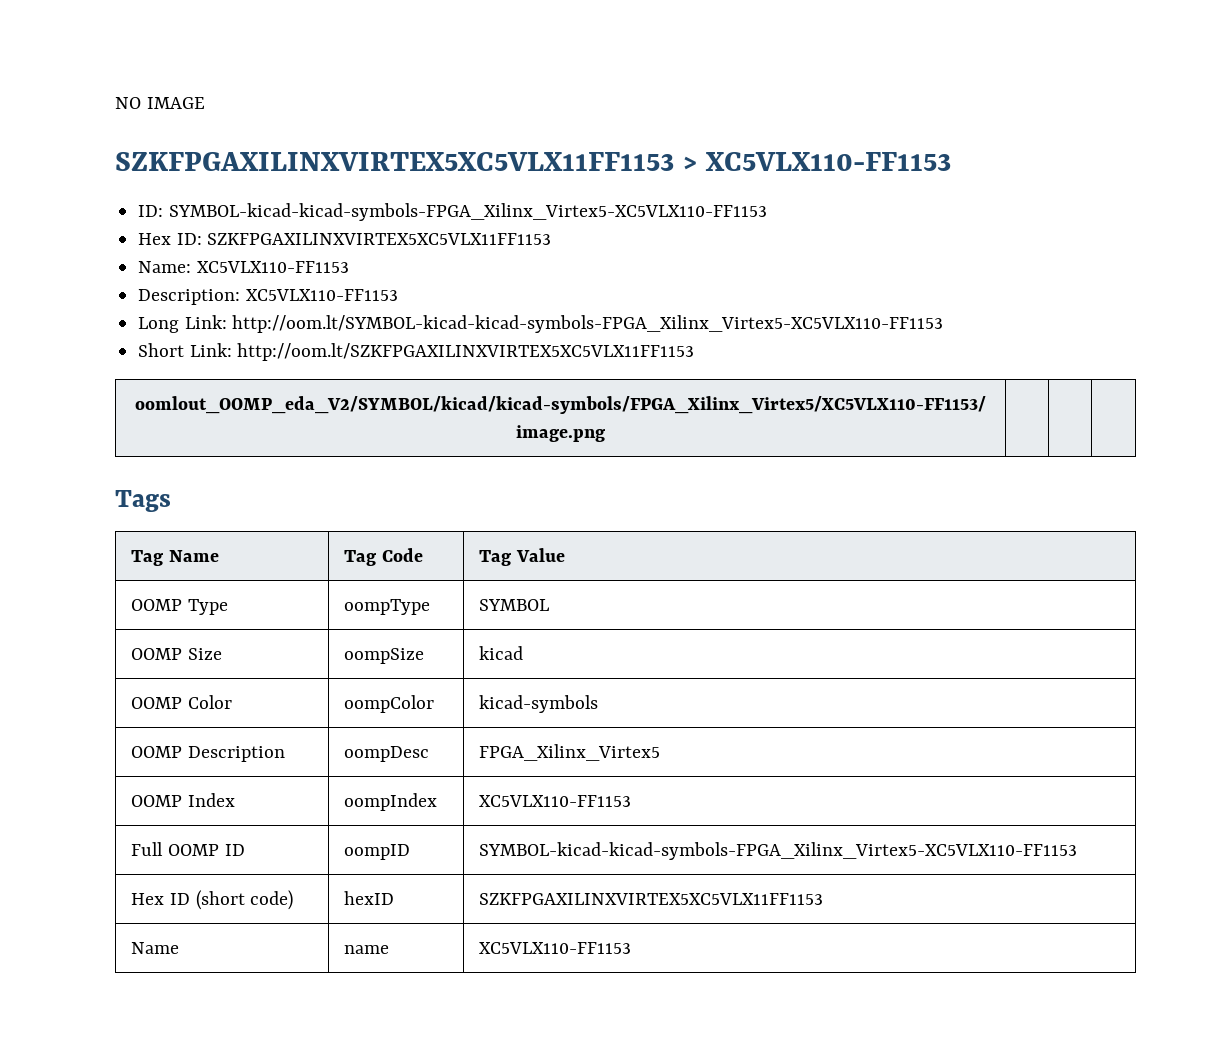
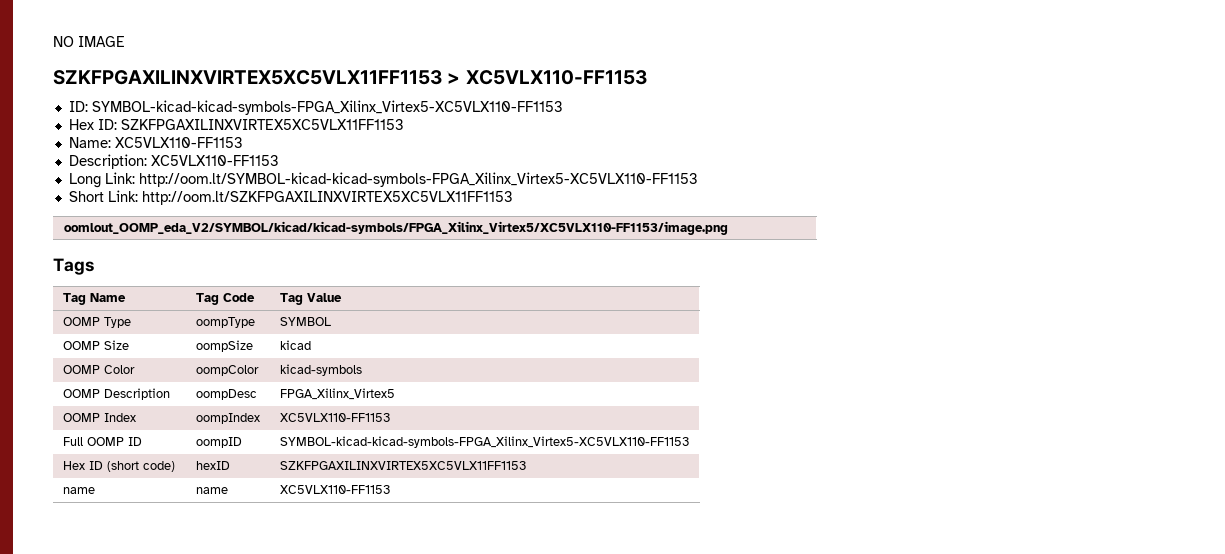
- Name | name | XC5VLX110-FF1153
+ name | name | XC5VLX110-FF1153

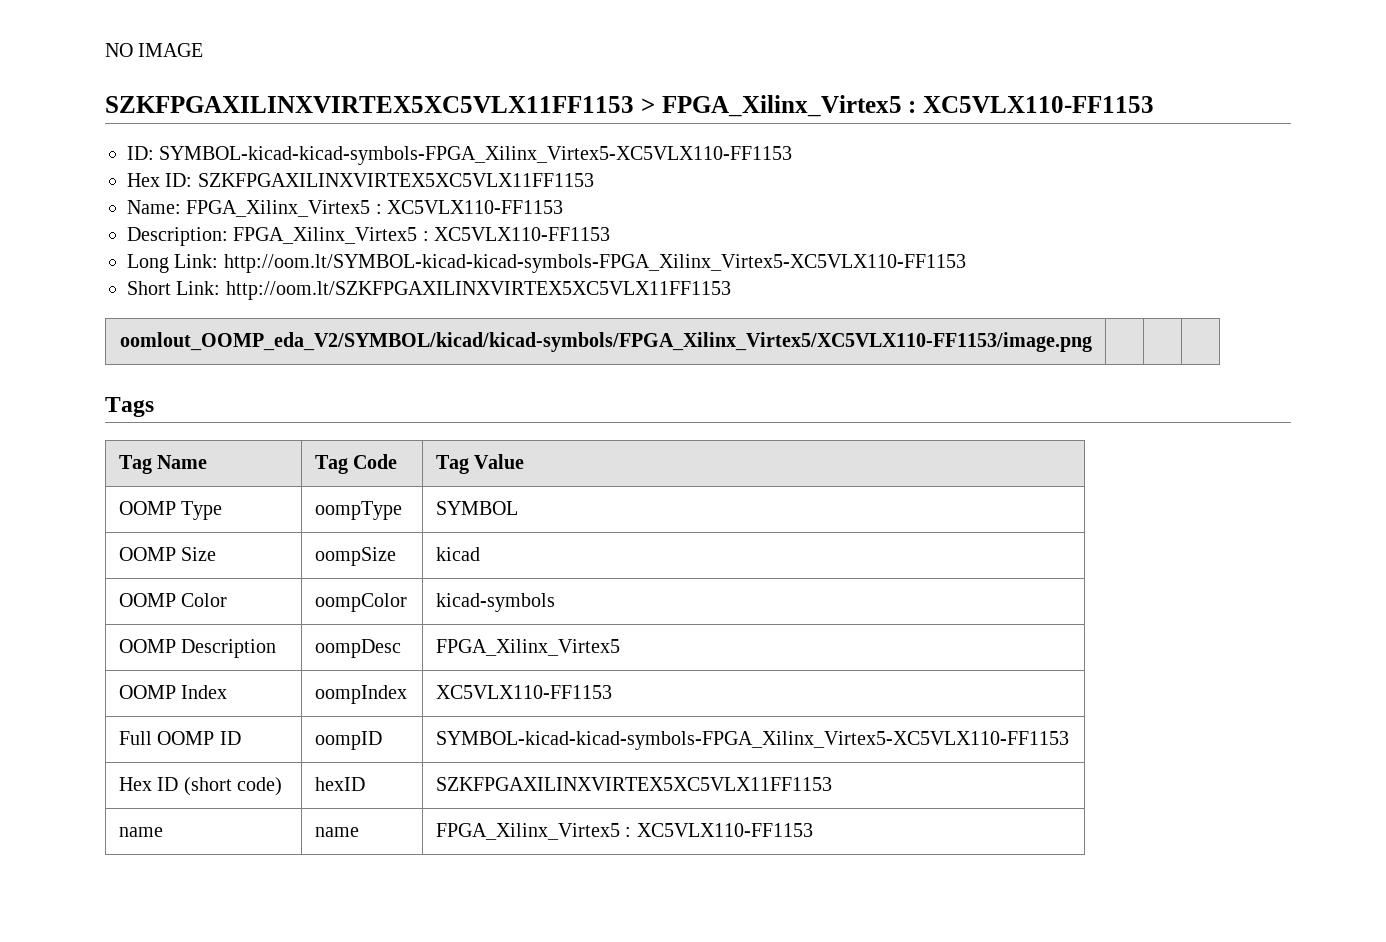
- SZKFPGAXILINXVIRTEX5XC5VLX11FF1153 > XC5VLX110-FF1153
+ SZKFPGAXILINXVIRTEX5XC5VLX11FF1153 > FPGA_Xilinx_Virtex5 : XC5VLX110-FF1153
- Name: XC5VLX110-FF1153
+ Name: FPGA_Xilinx_Virtex5 : XC5VLX110-FF1153
- Description: XC5VLX110-FF1153
+ Description: FPGA_Xilinx_Virtex5 : XC5VLX110-FF1153
- name | name | XC5VLX110-FF1153
+ name | name | FPGA_Xilinx_Virtex5 : XC5VLX110-FF1153

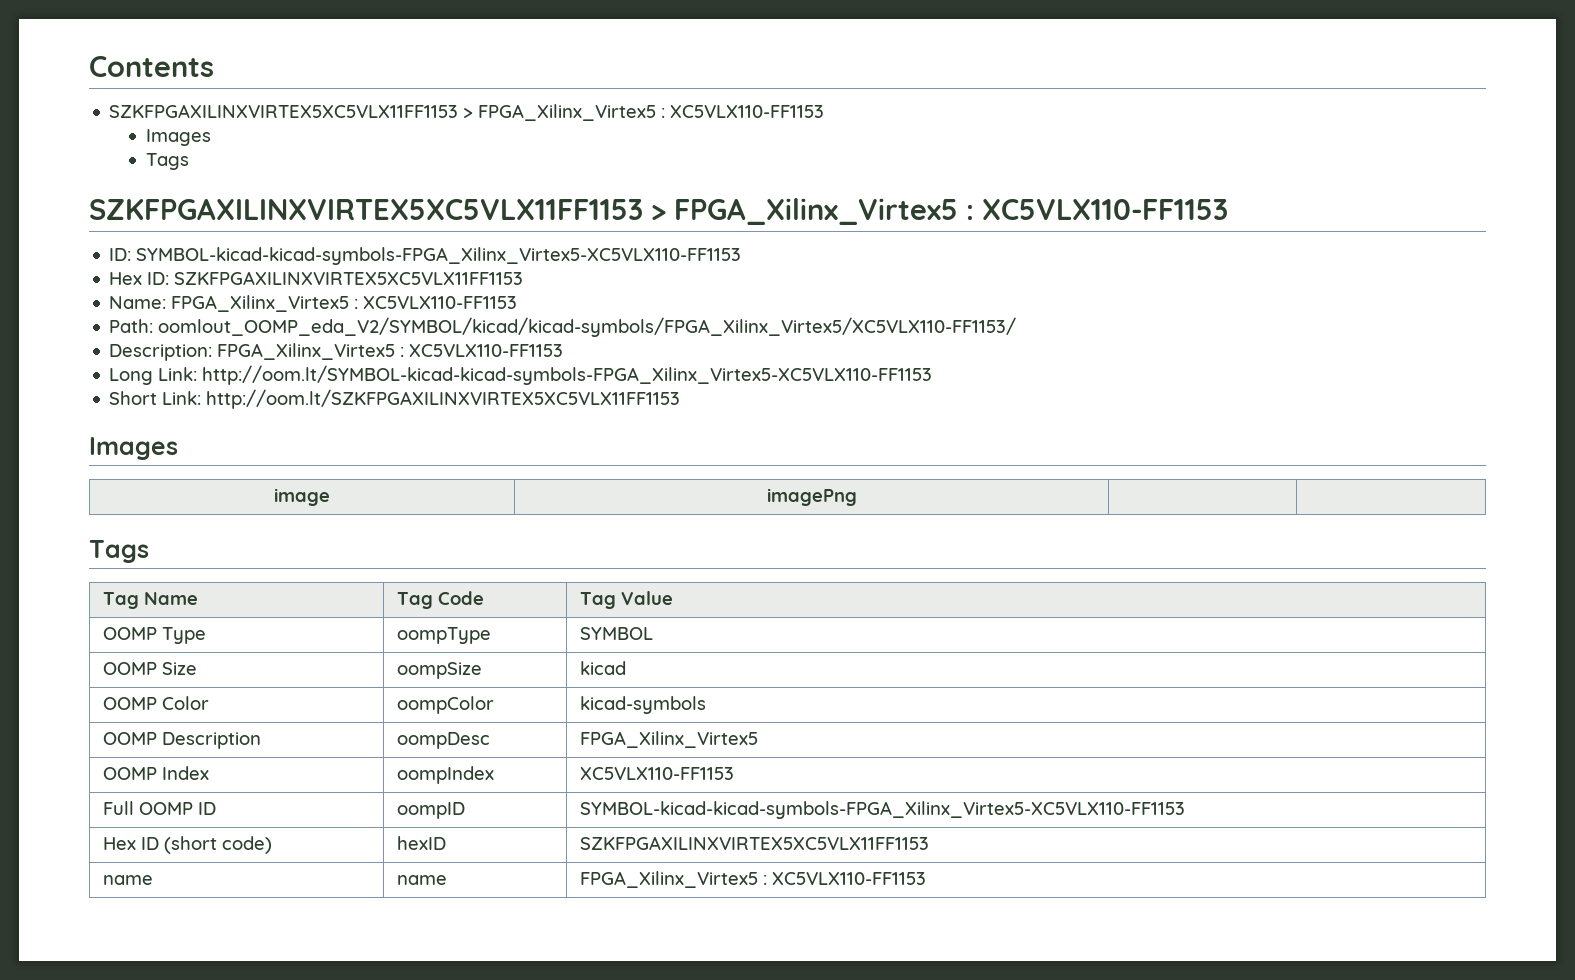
- NO IMAGE
+ Contents
+ SZKFPGAXILINXVIRTEX5XC5VLX11FF1153 > FPGA_Xilinx_Virtex5 : XC5VLX110-FF1153
+ Images
+ Tags
+ Path: oomlout_OOMP_eda_V2/SYMBOL/kicad/kicad-symbols/FPGA_Xilinx_Virtex5/XC5VLX110-FF1153/
  Short Link: http://oom.lt/SZKFPGAXILINXVIRTEX5XC5VLX11FF1153
- oomlout_OOMP_eda_V2/SYMBOL/kicad/kicad-symbols/FPGA_Xilinx_Virtex5/XC5VLX110-FF1153/image.png | | |
+ Images
+ image | imagePng | |

